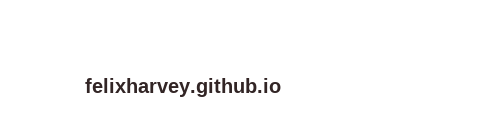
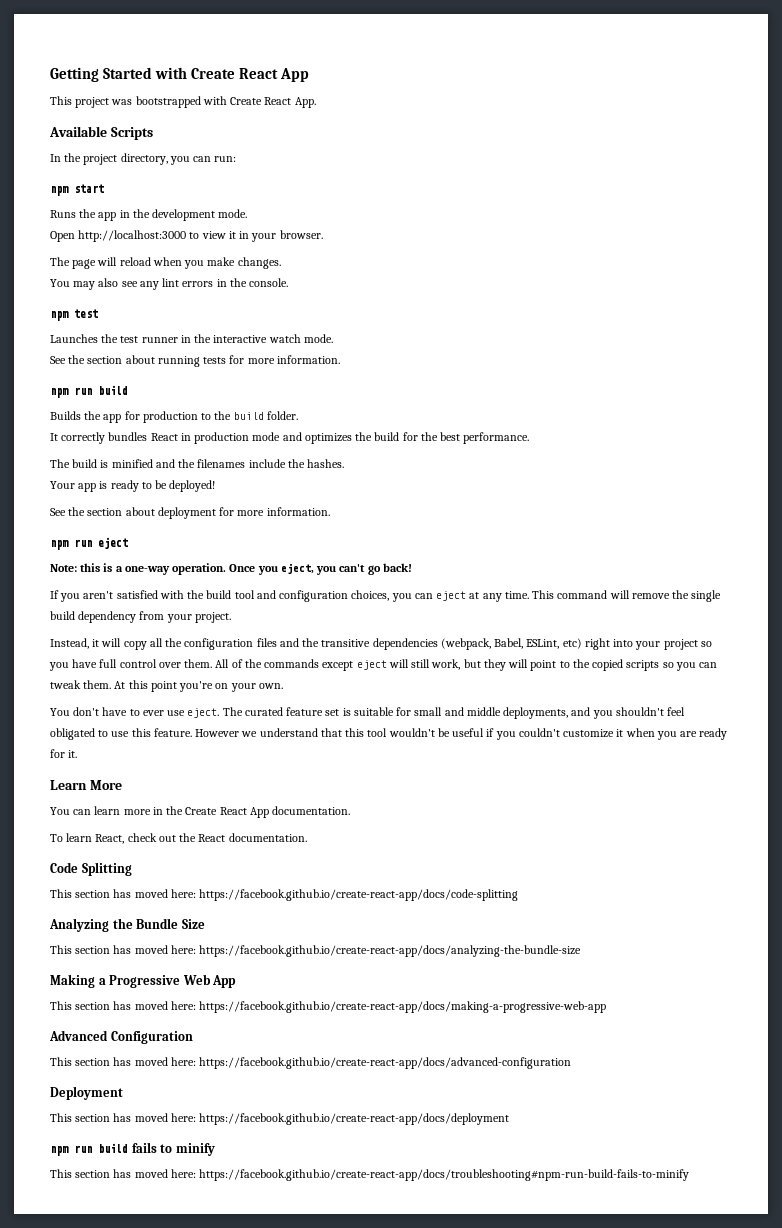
- felixharvey.github.io
+ Getting Started with Create React App
+ This project was bootstrapped with Create React App.
+ Available Scripts
+ In the project directory, you can run:
+ npm start
+ Runs the app in the development mode.
+ Open http://localhost:3000 to view it in your browser.
+ The page will reload when you make changes.
+ You may also see any lint errors in the console.
+ npm test
+ Launches the test runner in the interactive watch mode.
+ See the section about running tests for more information.
+ npm run build
+ Builds the app for production to the build folder.
+ It correctly bundles React in production mode and optimizes the build for the best performance.
+ The build is minified and the filenames include the hashes.
+ Your app is ready to be deployed!
+ See the section about deployment for more information.
+ npm run eject
+ Note: this is a one-way operation. Once you eject, you can't go back!
+ If you aren't satisfied with the build tool and configuration choices, you can eject at any time. This command will remove the single build dependency from your project.
+ Instead, it will copy all the configuration files and the transitive dependencies (webpack, Babel, ESLint, etc) right into your project so you have full control over them. All of the commands except eject will still work, but they will point to the copied scripts so you can tweak them. At this point you're on your own.
+ You don't have to ever use eject. The curated feature set is suitable for small and middle deployments, and you shouldn't feel obligated to use this feature. However we understand that this tool wouldn't be useful if you couldn't customize it when you are ready for it.
+ Learn More
+ You can learn more in the Create React App documentation.
+ To learn React, check out the React documentation.
+ Code Splitting
+ This section has moved here: https://facebook.github.io/create-react-app/docs/code-splitting
+ Analyzing the Bundle Size
+ This section has moved here: https://facebook.github.io/create-react-app/docs/analyzing-the-bundle-size
+ Making a Progressive Web App
+ This section has moved here: https://facebook.github.io/create-react-app/docs/making-a-progressive-web-app
+ Advanced Configuration
+ This section has moved here: https://facebook.github.io/create-react-app/docs/advanced-configuration
+ Deployment
+ This section has moved here: https://facebook.github.io/create-react-app/docs/deployment
+ npm run build fails to minify
+ This section has moved here: https://facebook.github.io/create-react-app/docs/troubleshooting#npm-run-build-fails-to-minify

